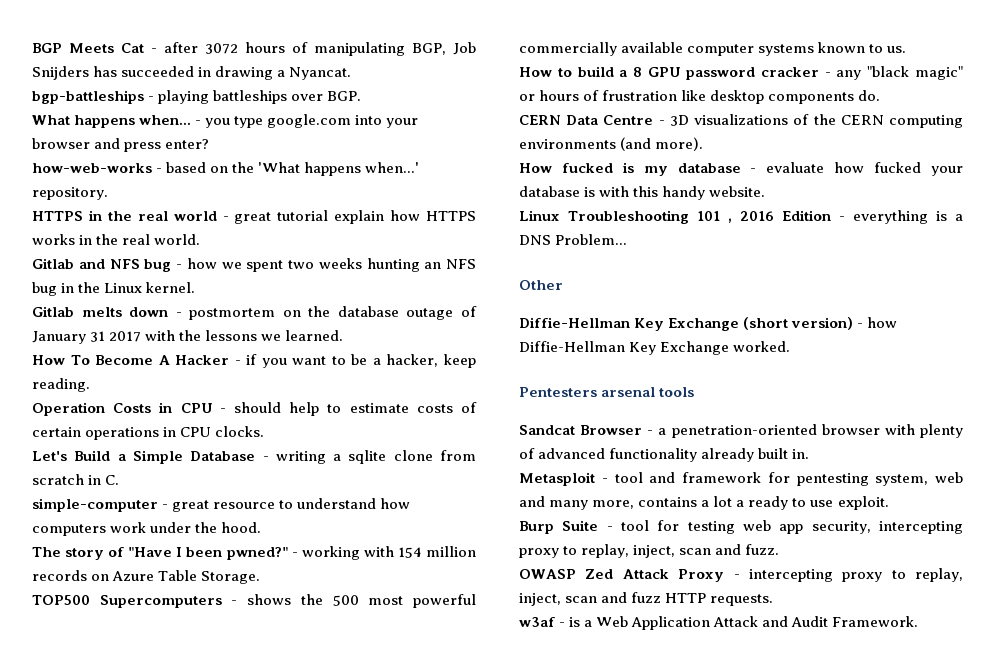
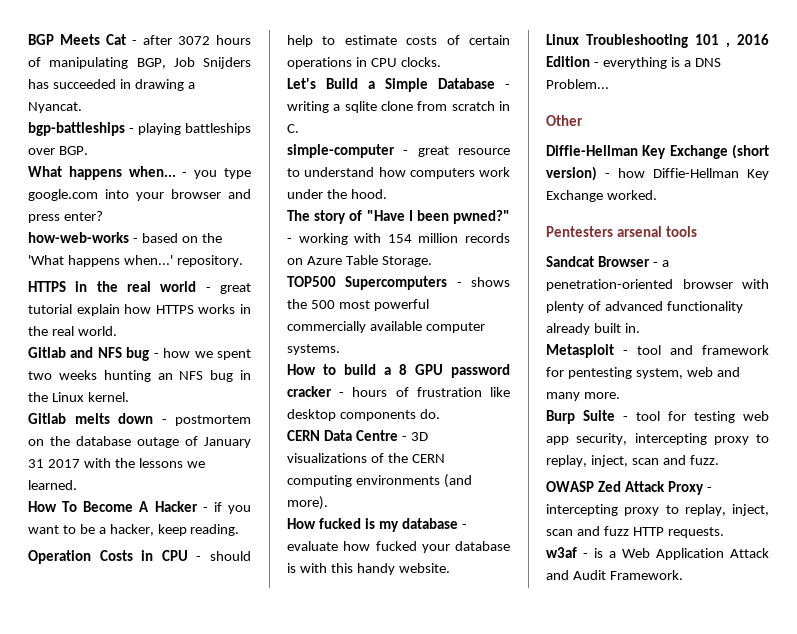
- TOP500 Supercomputers - shows the 500 most powerful commercially available computer systems known to us.
+ TOP500 Supercomputers - shows the 500 most powerful commercially available computer systems.
- How to build a 8 GPU password cracker - any "black magic" or hours of frustration like desktop components do.
+ How to build a 8 GPU password cracker - hours of frustration like desktop components do.
- Metasploit - tool and framework for pentesting system, web and many more, contains a lot a ready to use exploit.
+ Metasploit - tool and framework for pentesting system, web and many more.

